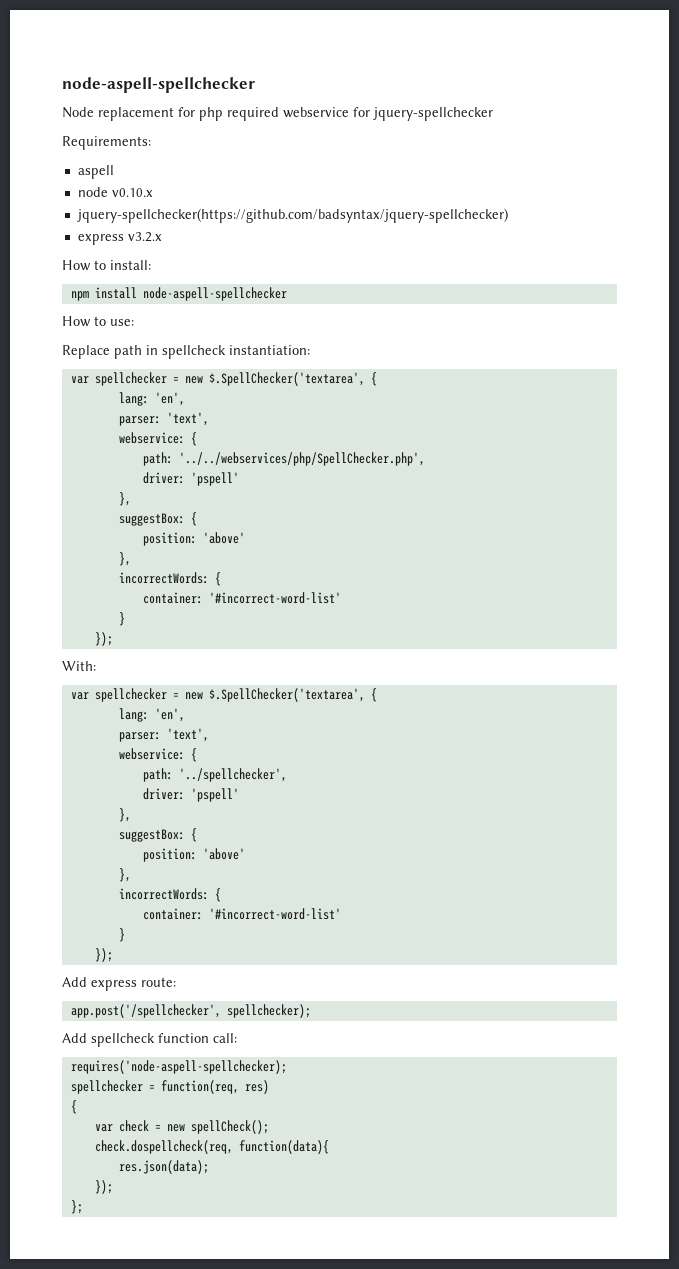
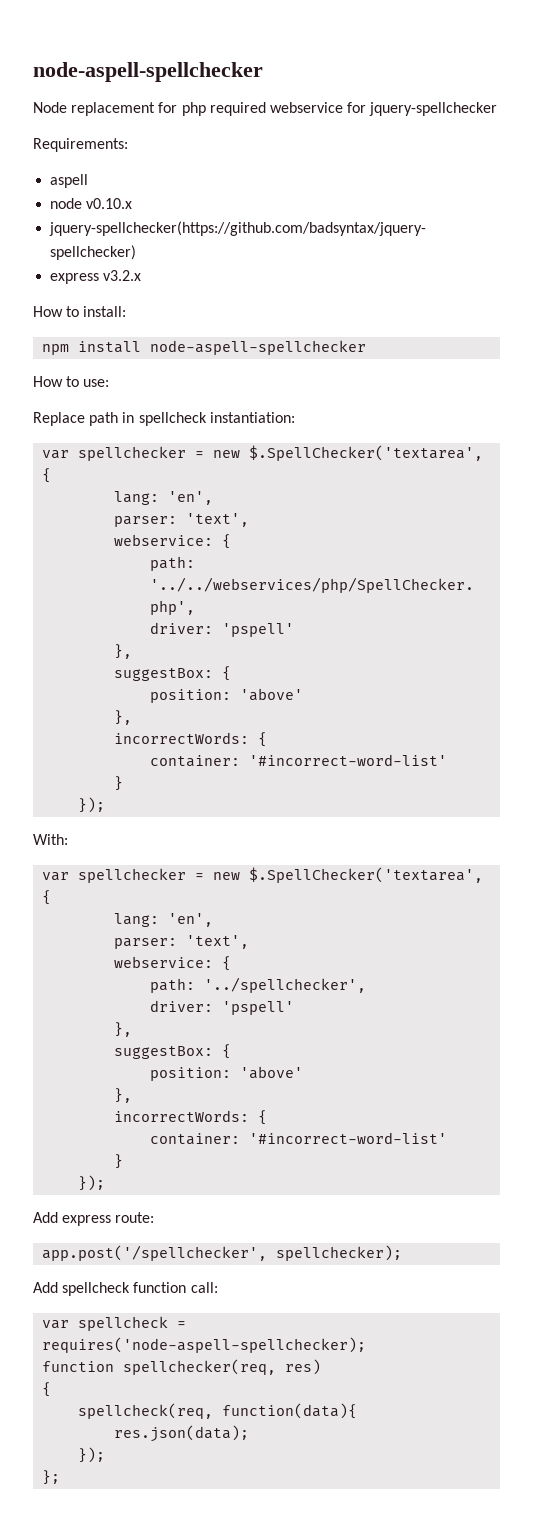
- requires('node-aspell-spellchecker);
- spellchecker = function(req, res)
+ var spellcheck = requires('node-aspell-spellchecker);
+ function spellchecker(req, res)
  {
- var check = new spellCheck();
- check.dospellcheck(req, function(data){
+ spellcheck(req, function(data){

